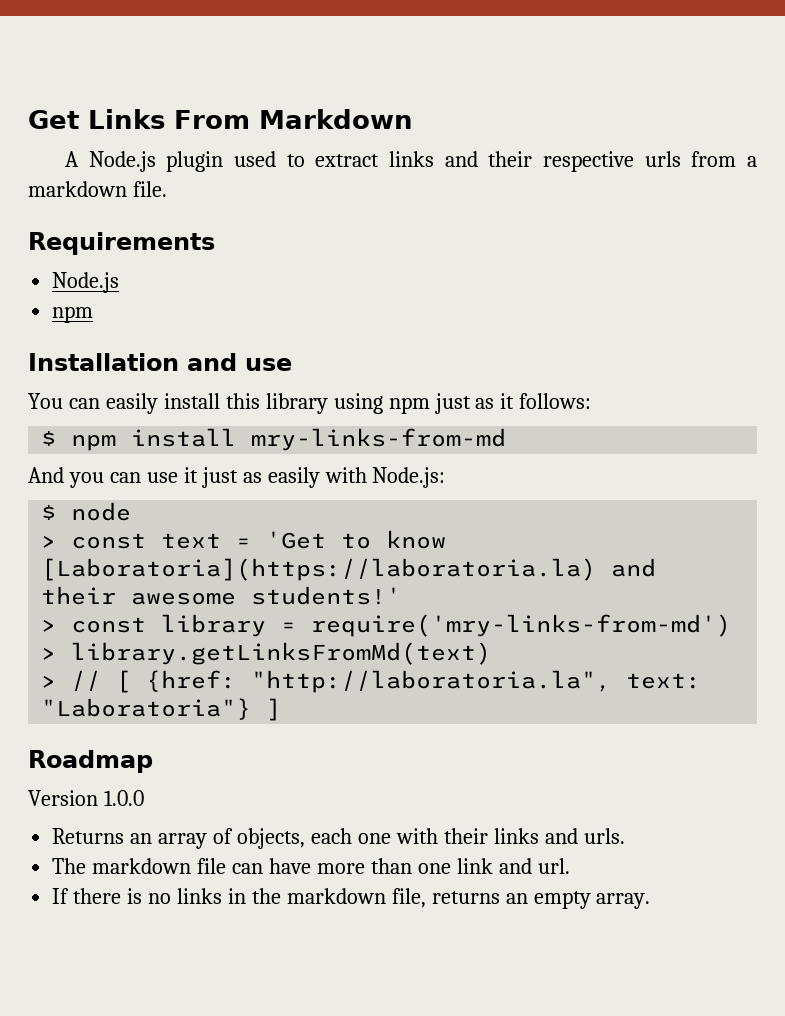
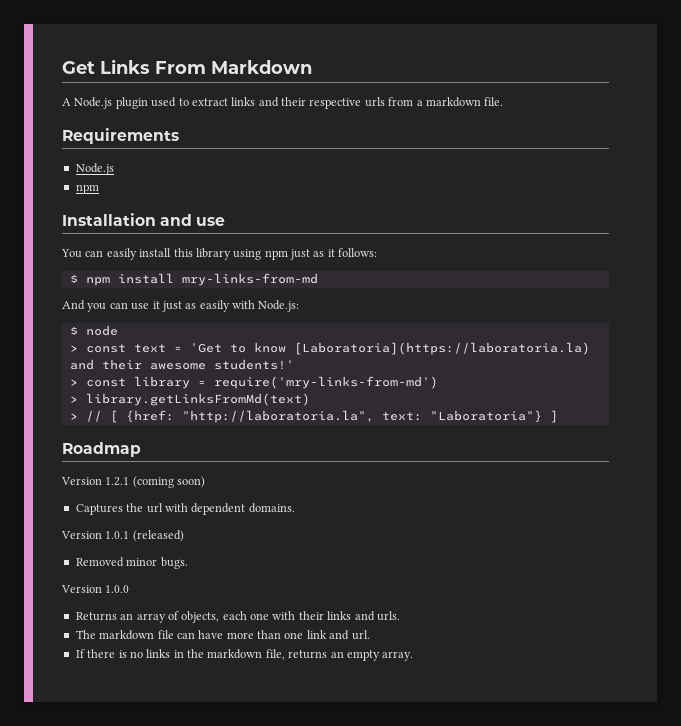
+ Version 1.2.1 (coming soon)
+ Captures the url with dependent domains.
+ Version 1.0.1 (released)
+ Removed minor bugs.

